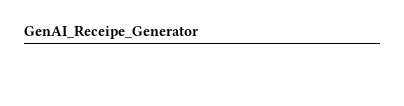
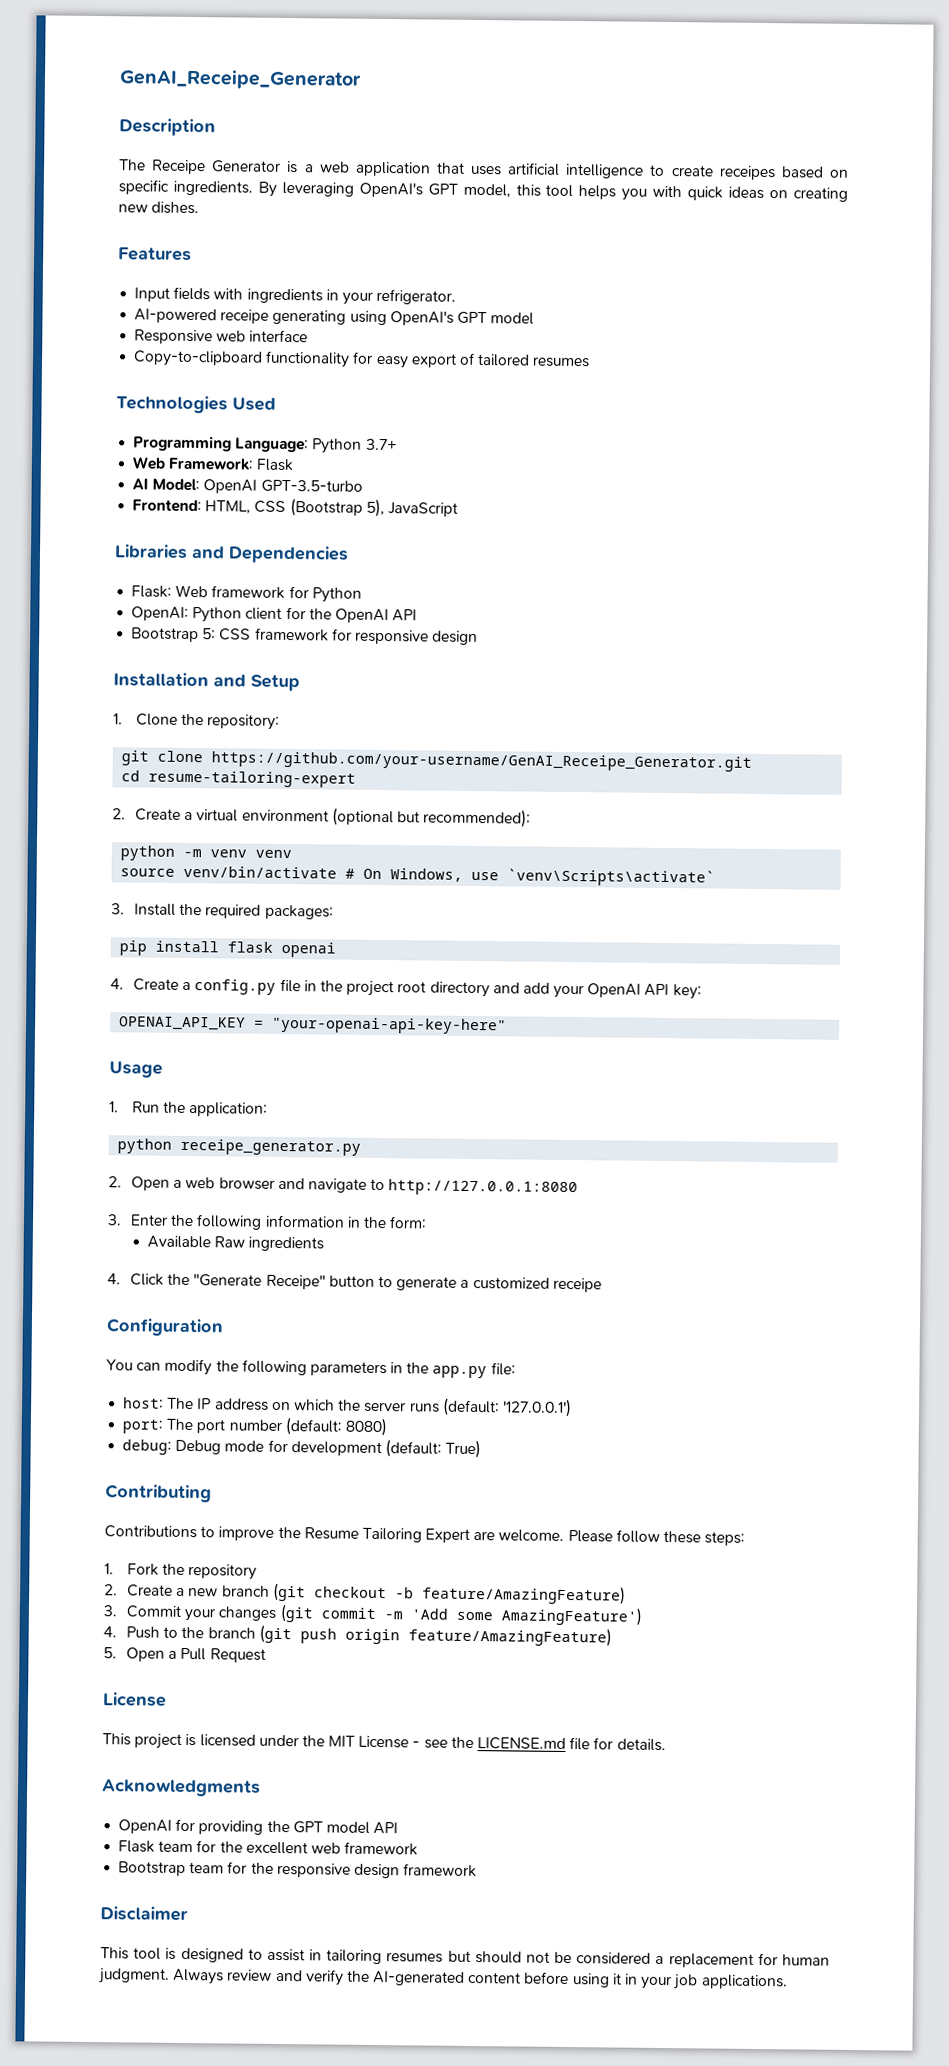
+ Description
+ The Receipe Generator is a web application that uses artificial intelligence to create receipes based on specific ingredients. By leveraging OpenAI's GPT model, this tool helps you with quick ideas on creating new dishes.
+ Features
+ Input fields with ingredients in your refrigerator.
+ AI-powered receipe generating using OpenAI's GPT model
+ Responsive web interface
+ Copy-to-clipboard functionality for easy export of tailored resumes
+ Technologies Used
+ Programming Language: Python 3.7+
+ Web Framework: Flask
+ AI Model: OpenAI GPT-3.5-turbo
+ Frontend: HTML, CSS (Bootstrap 5), JavaScript
+ Libraries and Dependencies
+ Flask: Web framework for Python
+ OpenAI: Python client for the OpenAI API
+ Bootstrap 5: CSS framework for responsive design
+ Installation and Setup
+ 1. Clone the repository:
+ git clone https://github.com/your-username/GenAI_Receipe_Generator.git
+ cd resume-tailoring-expert
+ 2. Create a virtual environment (optional but recommended):
+ python -m venv venv
+ source venv/bin/activate # On Windows, use `venv\Scripts\activate`
+ 3. Install the required packages:
+ pip install flask openai
+ 4. Create a config.py file in the project root directory and add your OpenAI API key:
+ OPENAI_API_KEY = "your-openai-api-key-here"
+ Usage
+ 1. Run the application:
+ python receipe_generator.py
+ 2. Open a web browser and navigate to http://127.0.0.1:8080
+ 3. Enter the following information in the form:
+ Available Raw ingredients
+ 4. Click the "Generate Receipe" button to generate a customized receipe
+ Configuration
+ You can modify the following parameters in the app.py file:
+ host: The IP address on which the server runs (default: '127.0.0.1')
+ port: The port number (default: 8080)
+ debug: Debug mode for development (default: True)
+ Contributing
+ Contributions to improve the Resume Tailoring Expert are welcome. Please follow these steps:
+ 1. Fork the repository
+ 2. Create a new branch (git checkout -b feature/AmazingFeature)
+ 3. Commit your changes (git commit -m 'Add some AmazingFeature')
+ 4. Push to the branch (git push origin feature/AmazingFeature)
+ 5. Open a Pull Request
+ License
+ This project is licensed under the MIT License - see the LICENSE.md file for details.
+ Acknowledgments
+ OpenAI for providing the GPT model API
+ Flask team for the excellent web framework
+ Bootstrap team for the responsive design framework
+ Disclaimer
+ This tool is designed to assist in tailoring resumes but should not be considered a replacement for human judgment. Always review and verify the AI-generated content before using it in your job applications.

